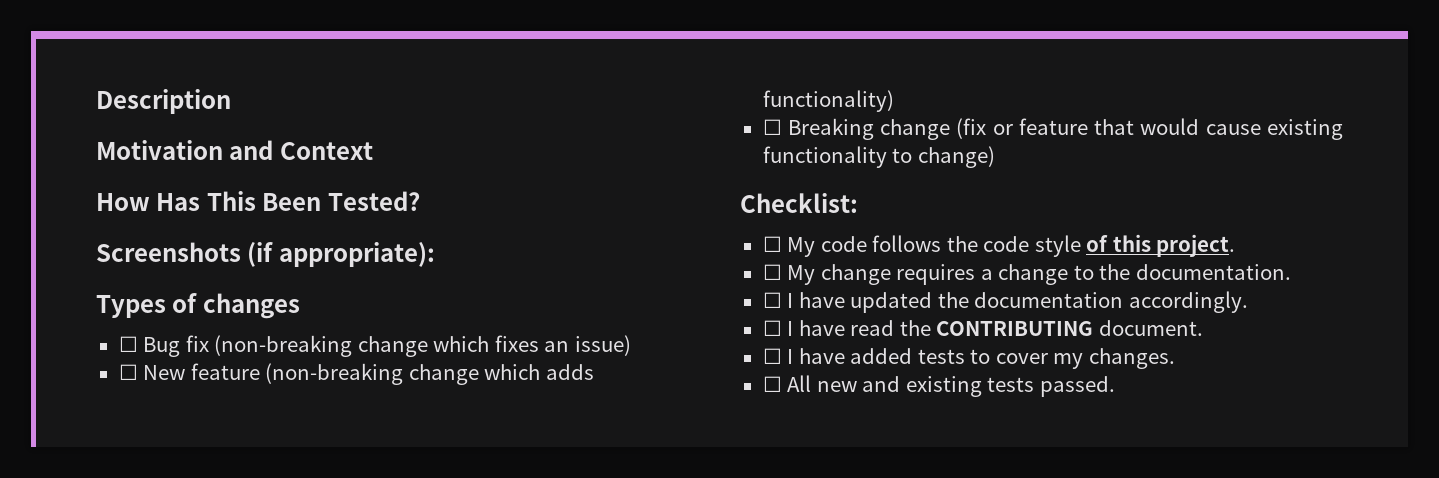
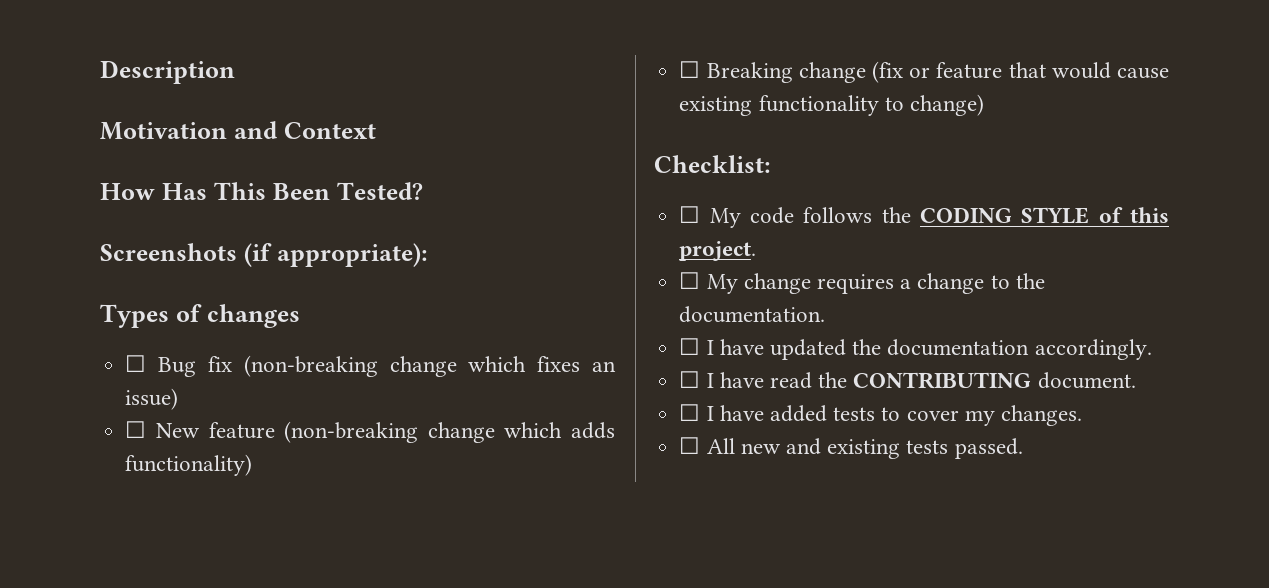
- ☐ My code follows the code style of this project.
+ ☐ My code follows the CODING STYLE of this project.

